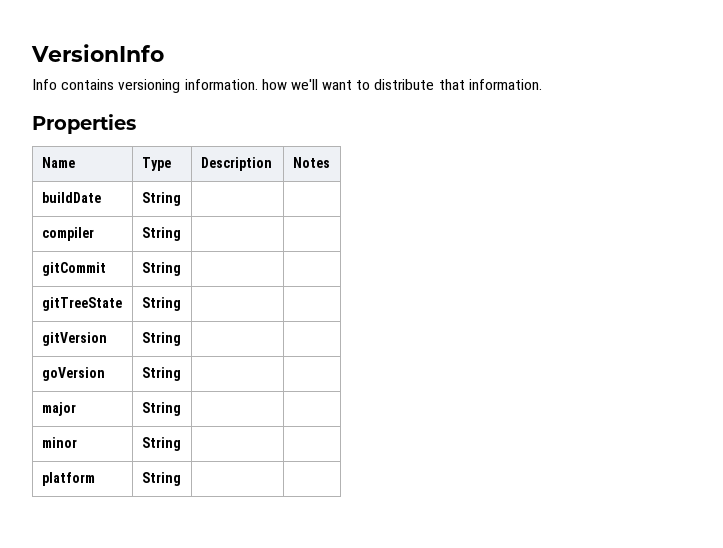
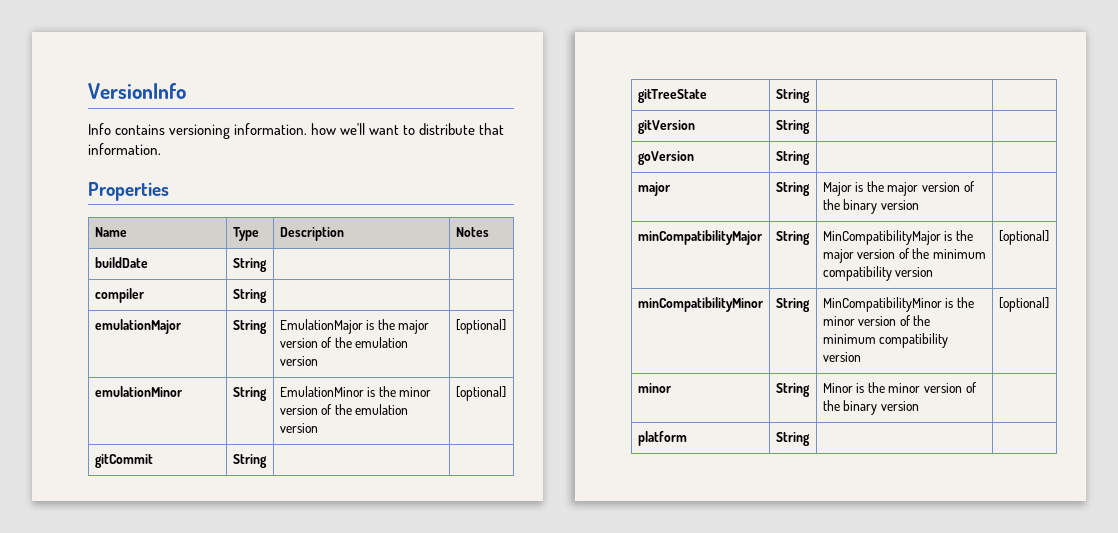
+ emulationMajor | String | EmulationMajor is the major version of the emulation version | [optional]
+ emulationMinor | String | EmulationMinor is the minor version of the emulation version | [optional]
- major | String | |
- minor | String | |
+ major | String | Major is the major version of the binary version |
+ minCompatibilityMajor | String | MinCompatibilityMajor is the major version of the minimum compatibility version | [optional]
+ minCompatibilityMinor | String | MinCompatibilityMinor is the minor version of the minimum compatibility version | [optional]
+ minor | String | Minor is the minor version of the binary version |

